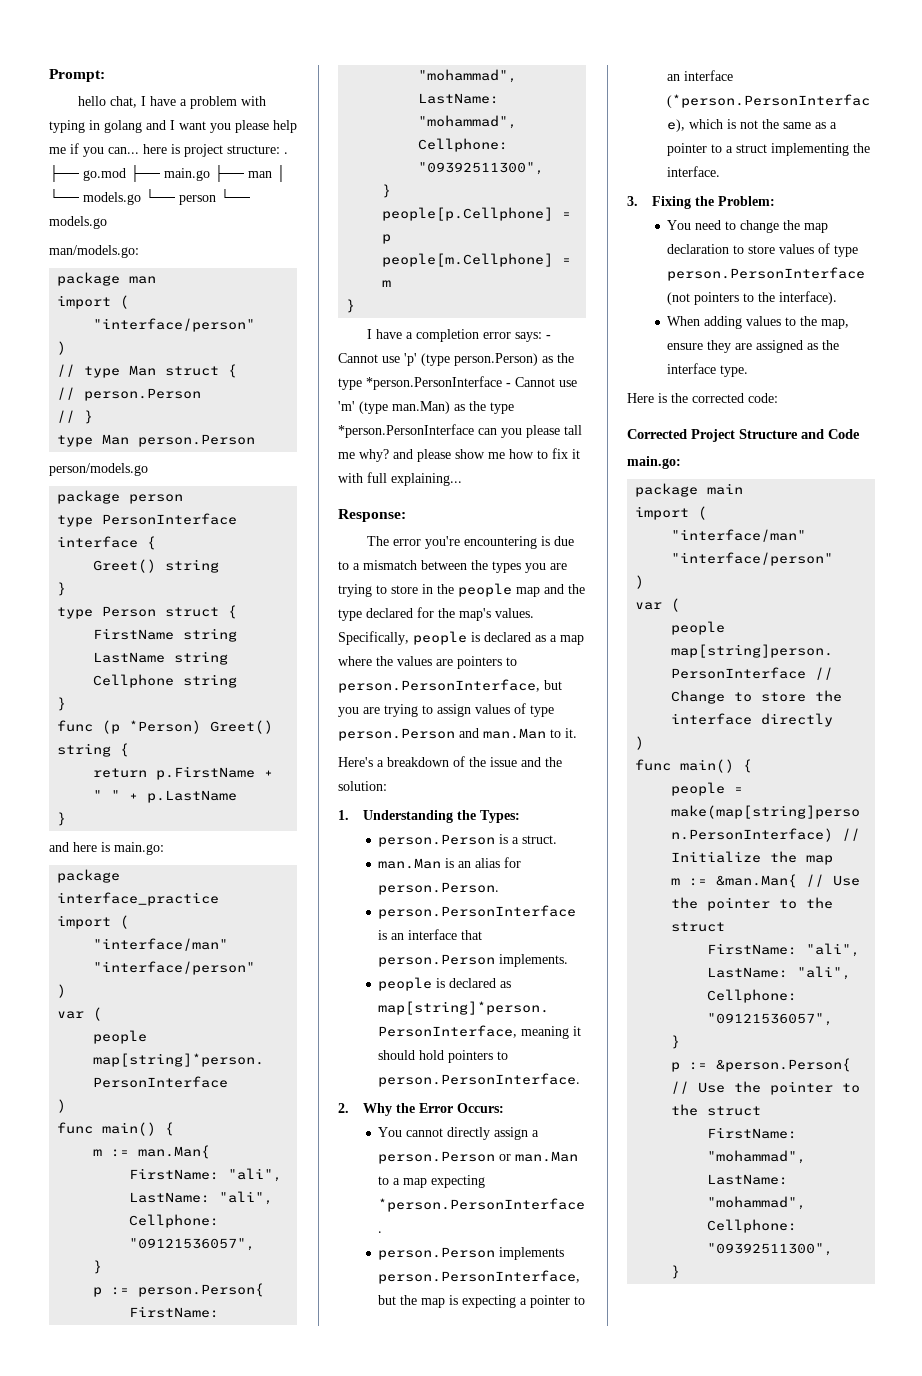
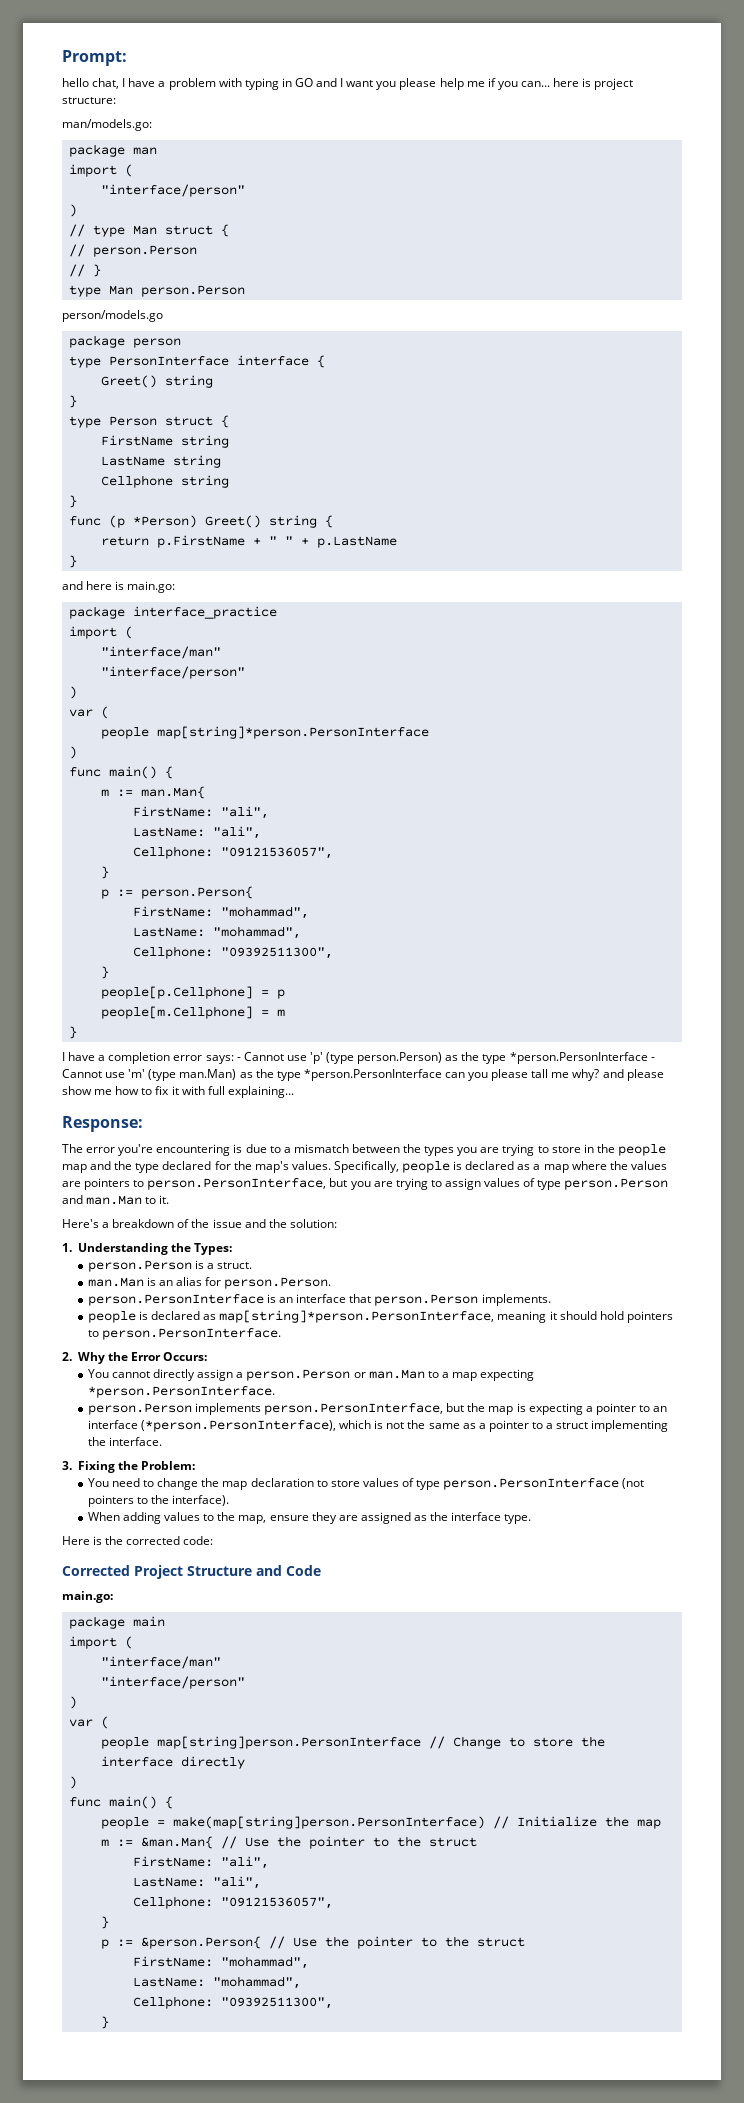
- hello chat, I have a problem with typing in golang and I want you please help me if you can... here is project structure: . ├── go.mod ├── main.go ├── man │ └── models.go └── person └── models.go
+ hello chat, I have a problem with typing in GO and I want you please help me if you can... here is project structure:

